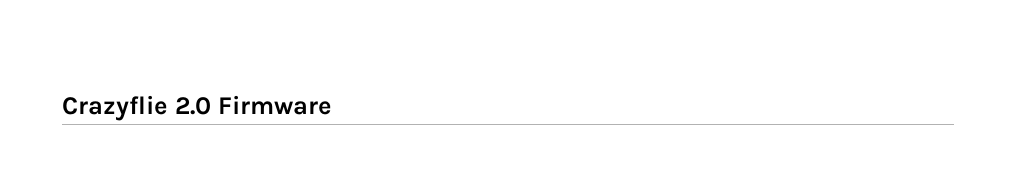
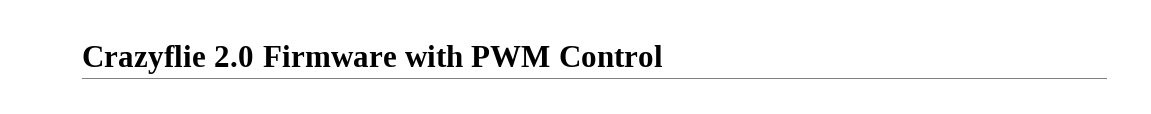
- Crazyflie 2.0 Firmware
+ Crazyflie 2.0 Firmware with PWM Control

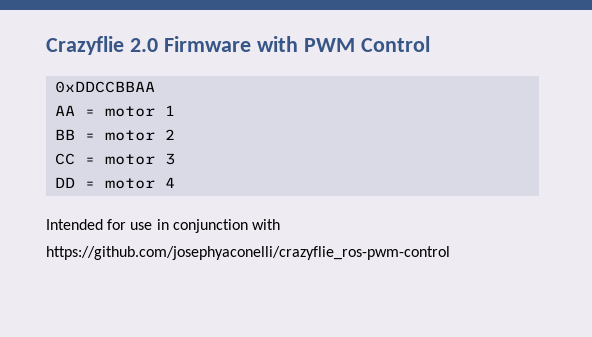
+ 0xDDCCBBAA
+ AA = motor 1
+ BB = motor 2
+ CC = motor 3
+ DD = motor 4
+ Intended for use in conjunction with https://github.com/josephyaconelli/crazyflie_ros-pwm-control

